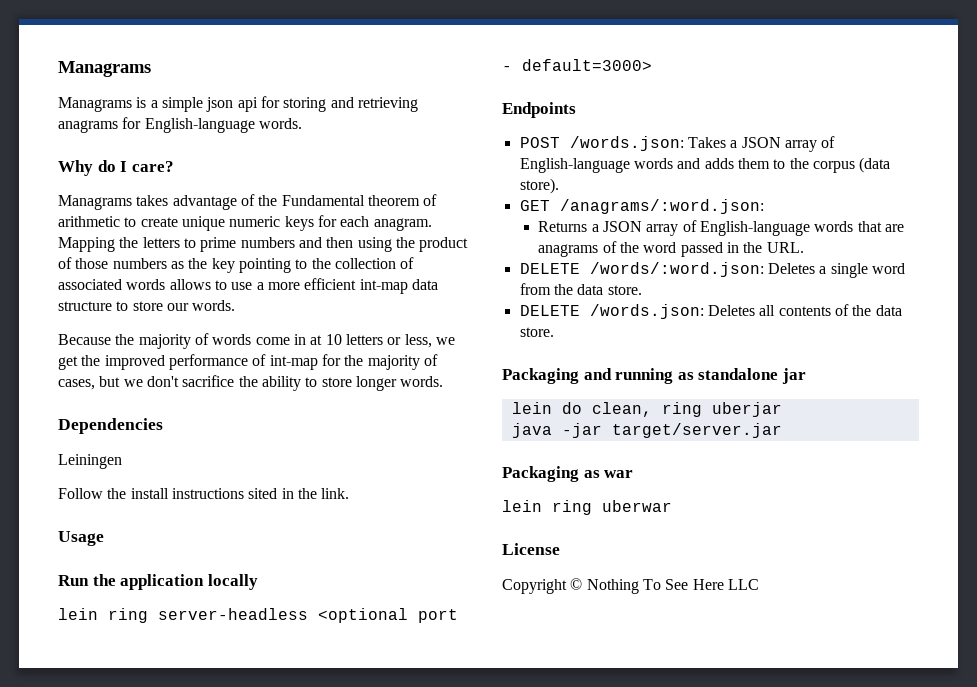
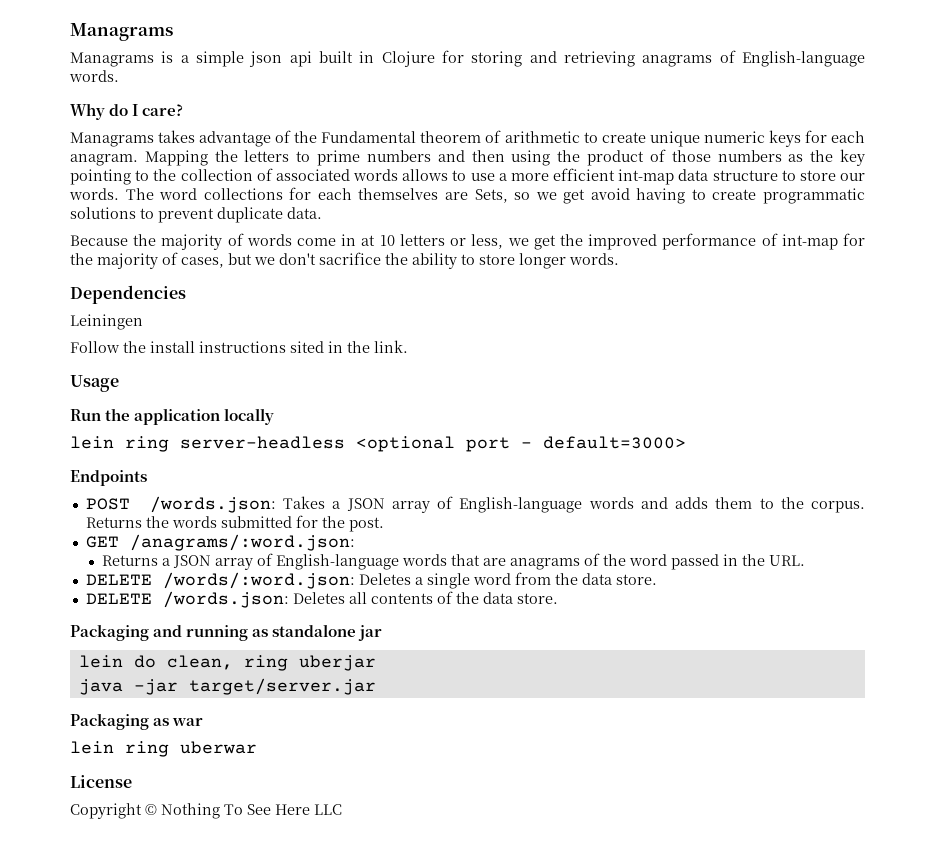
- Managrams is a simple json api for storing and retrieving anagrams for English-language words.
+ Managrams is a simple json api built in Clojure for storing and retrieving anagrams of English-language words.
+ The word collections for each themselves are Sets, so we get avoid having to create programmatic solutions to prevent duplicate data.
- POST /words.json: Takes a JSON array of English-language words and adds them to the corpus (data store).
+ POST /words.json: Takes a JSON array of English-language words and adds them to the corpus. Returns the words submitted for the post.

